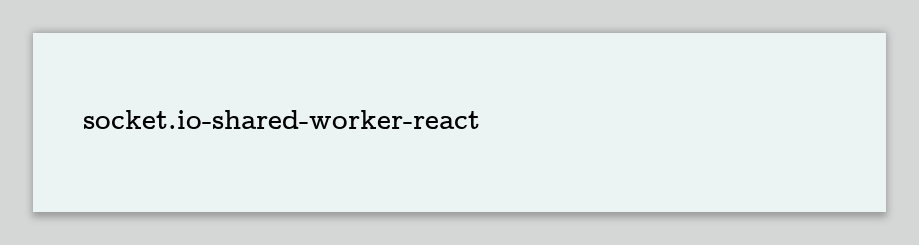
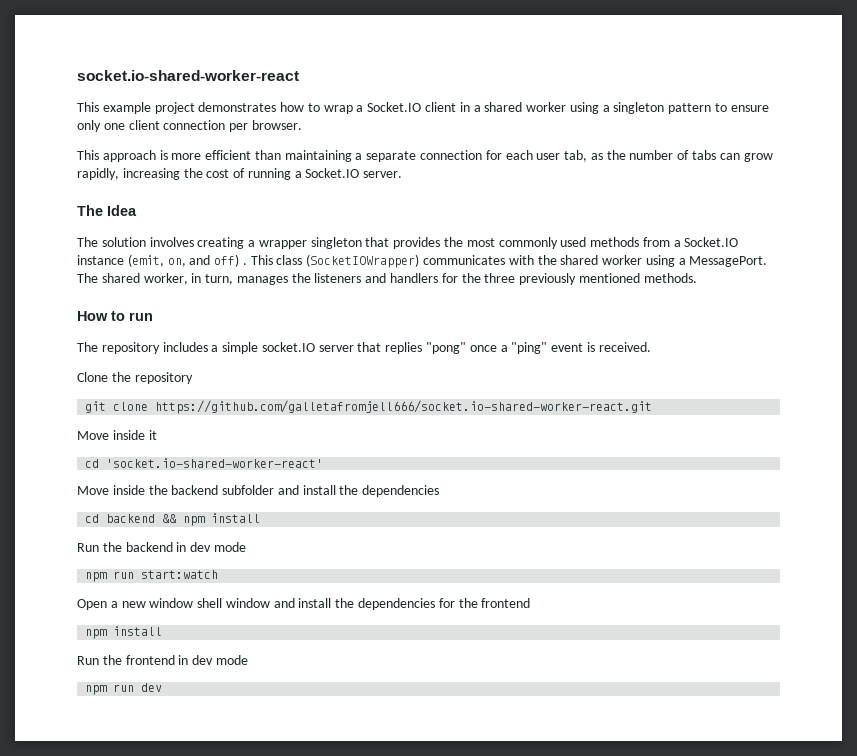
+ This example project demonstrates how to wrap a Socket.IO client in a shared worker using a singleton pattern to ensure only one client connection per browser.
+ This approach is more efficient than maintaining a separate connection for each user tab, as the number of tabs can grow rapidly, increasing the cost of running a Socket.IO server.
+ The Idea
+ The solution involves creating a wrapper singleton that provides the most commonly used methods from a Socket.IO instance (emit, on, and off) . This class (SocketIOWrapper) communicates with the shared worker using a MessagePort. The shared worker, in turn, manages the listeners and handlers for the three previously mentioned methods.
+ How to run
+ The repository includes a simple socket.IO server that replies "pong" once a "ping" event is received.
+ Clone the repository
+ git clone https://github.com/galletafromjell666/socket.io-shared-worker-react.git
+ Move inside it
+ cd 'socket.io-shared-worker-react'
+ Move inside the backend subfolder and install the dependencies
+ cd backend && npm install
+ Run the backend in dev mode
+ npm run start:watch
+ Open a new window shell window and install the dependencies for the frontend
+ npm install
+ Run the frontend in dev mode
+ npm run dev

